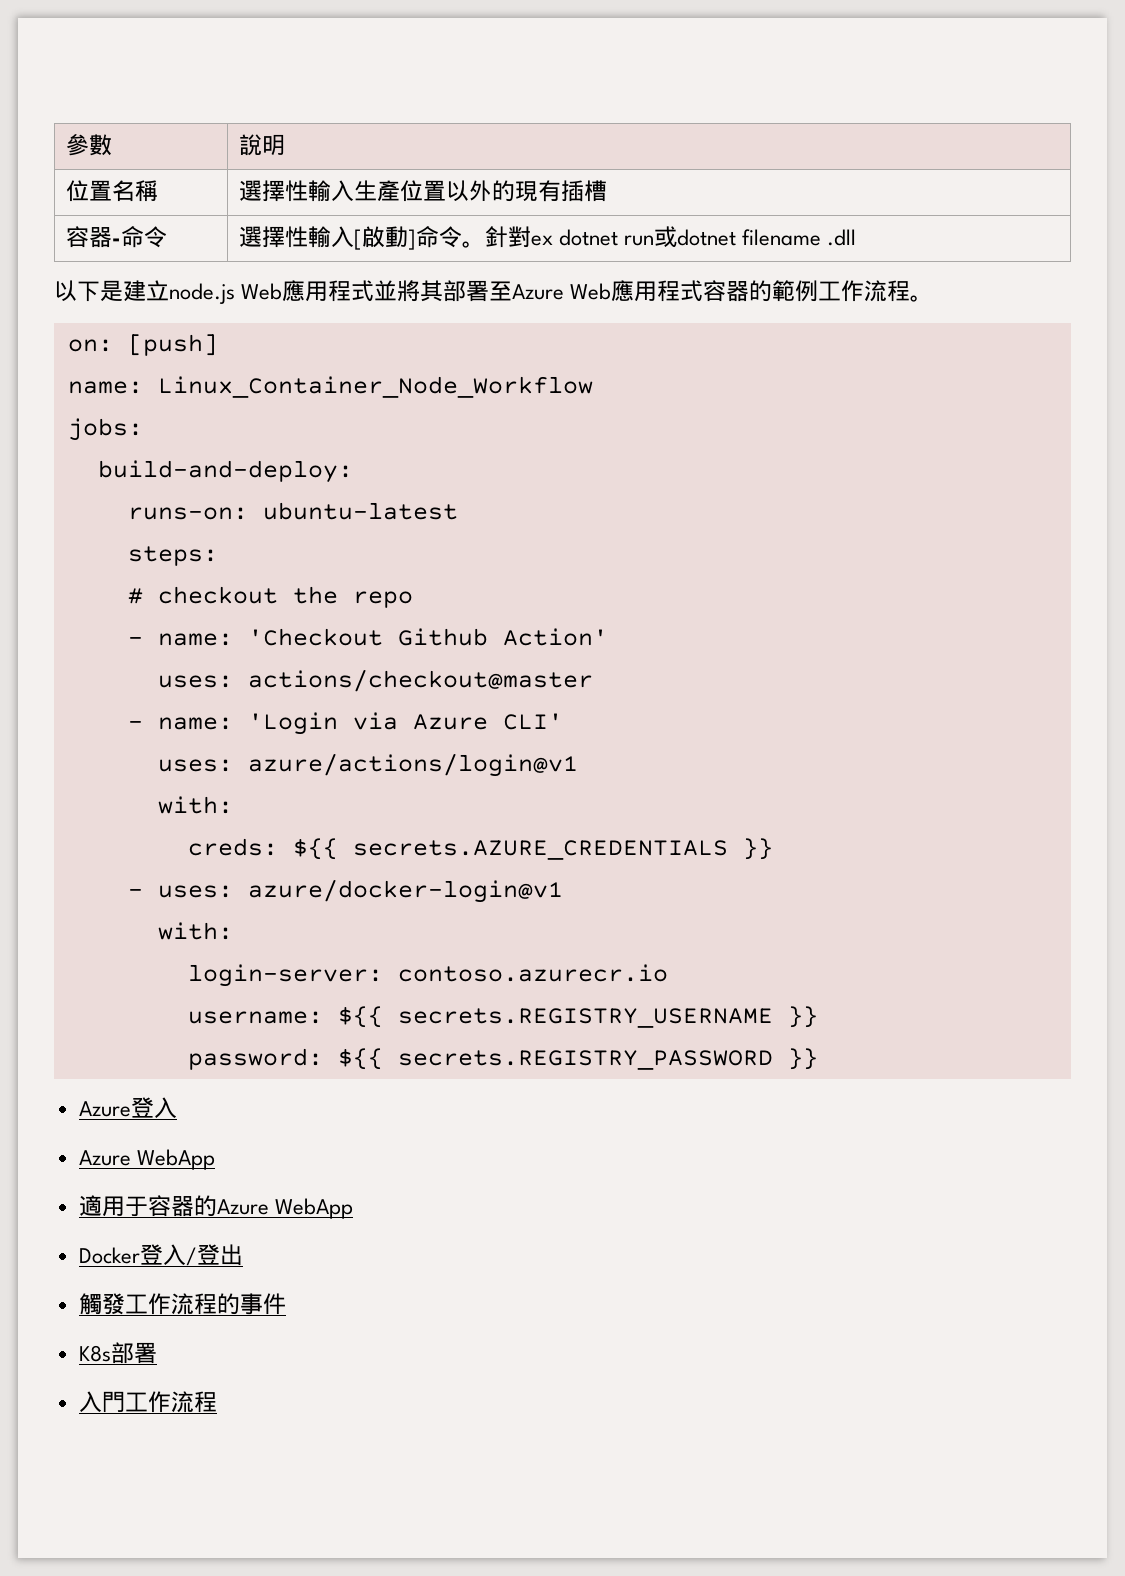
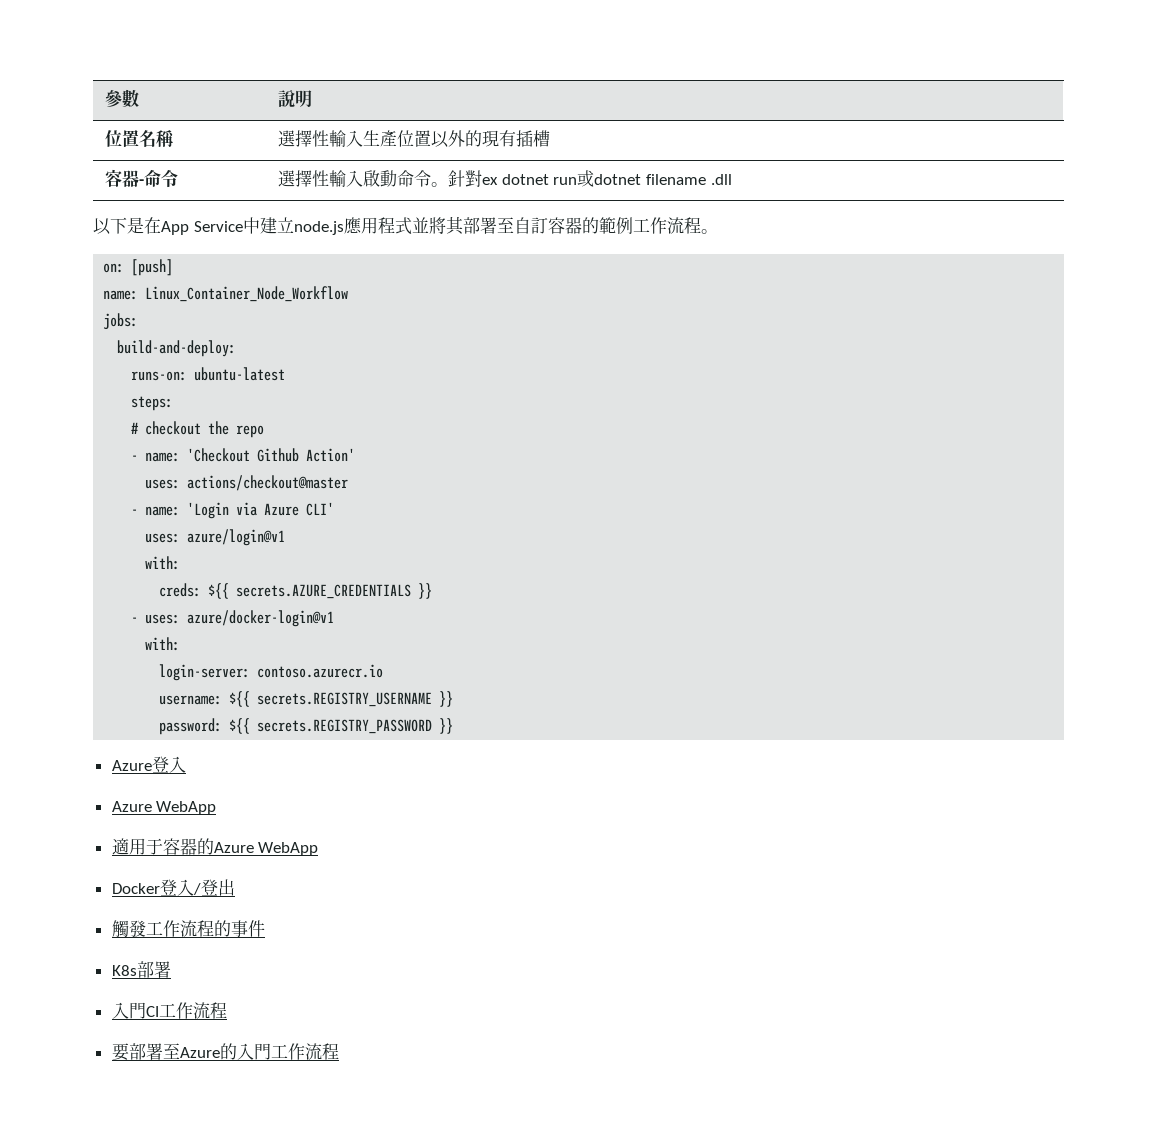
- 容器-命令 | 選擇性輸入[啟動]命令。針對ex dotnet run或dotnet filename .dll
+ 容器-命令 | 選擇性輸入啟動命令。針對ex dotnet run或dotnet filename .dll
- 以下是建立node.js Web應用程式並將其部署至Azure Web應用程式容器的範例工作流程。
+ 以下是在App Service中建立node.js應用程式並將其部署至自訂容器的範例工作流程。
- uses: azure/actions/login@v1
+ uses: azure/login@v1
- 入門工作流程
+ 入門CI工作流程
+ 要部署至Azure的入門工作流程

